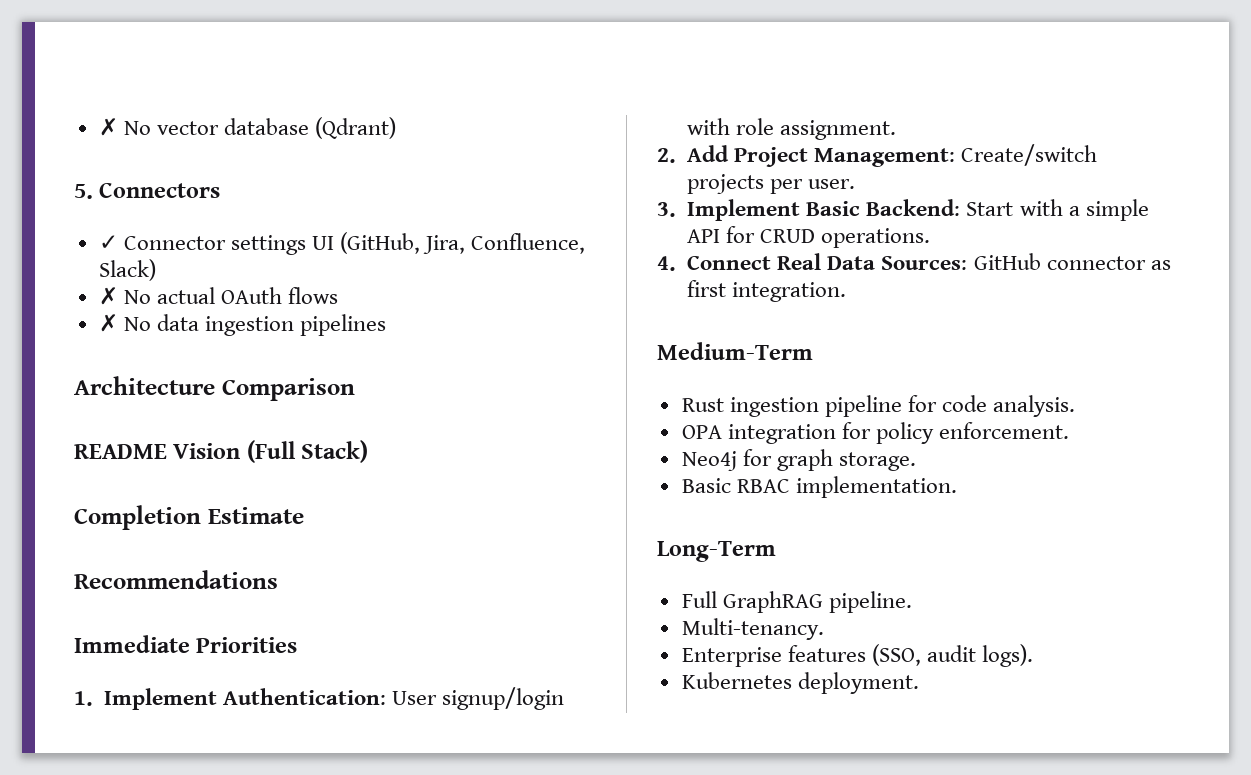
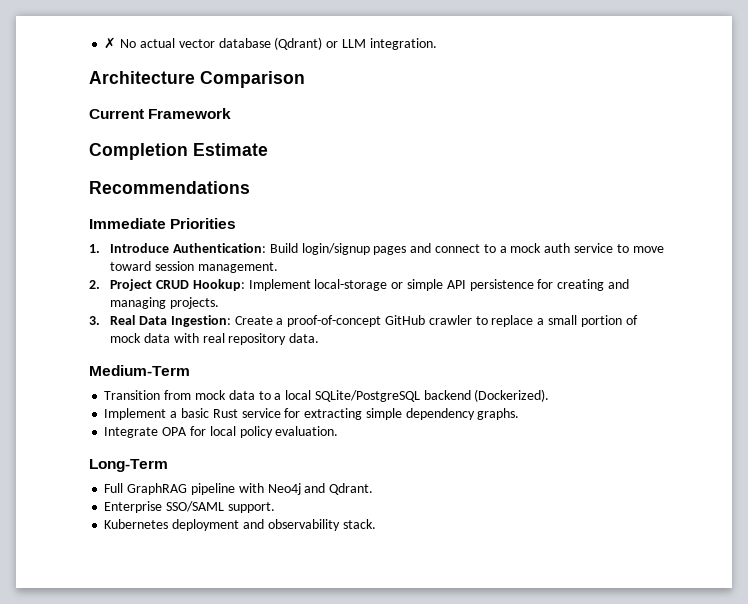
- ✗ No vector database (Qdrant)
- 5. Connectors
- ✓ Connector settings UI (GitHub, Jira, Confluence, Slack)
- ✗ No actual OAuth flows
- ✗ No data ingestion pipelines
+ ✗ No actual vector database (Qdrant) or LLM integration.
  Architecture Comparison
- README Vision (Full Stack)
+ Current Framework
- 1. Implement Authentication: User signup/login with role assignment.
- 2. Add Project Management: Create/switch projects per user.
- 3. Implement Basic Backend: Start with a simple API for CRUD operations.
- 4. Connect Real Data Sources: GitHub connector as first integration.
+ 1. Introduce Authentication: Build login/signup pages and connect to a mock auth service to move toward session management.
+ 2. Project CRUD Hookup: Implement local-storage or simple API persistence for creating and managing projects.
+ 3. Real Data Ingestion: Create a proof-of-concept GitHub crawler to replace a small portion of mock data with real repository data.
  Medium-Term
- Rust ingestion pipeline for code analysis.
- OPA integration for policy enforcement.
- Neo4j for graph storage.
- Basic RBAC implementation.
+ Transition from mock data to a local SQLite/PostgreSQL backend (Dockerized).
+ Implement a basic Rust service for extracting simple dependency graphs.
+ Integrate OPA for local policy evaluation.
  Long-Term
- Full GraphRAG pipeline.
- Multi-tenancy.
- Enterprise features (SSO, audit logs).
- Kubernetes deployment.
+ Full GraphRAG pipeline with Neo4j and Qdrant.
+ Enterprise SSO/SAML support.
+ Kubernetes deployment and observability stack.

